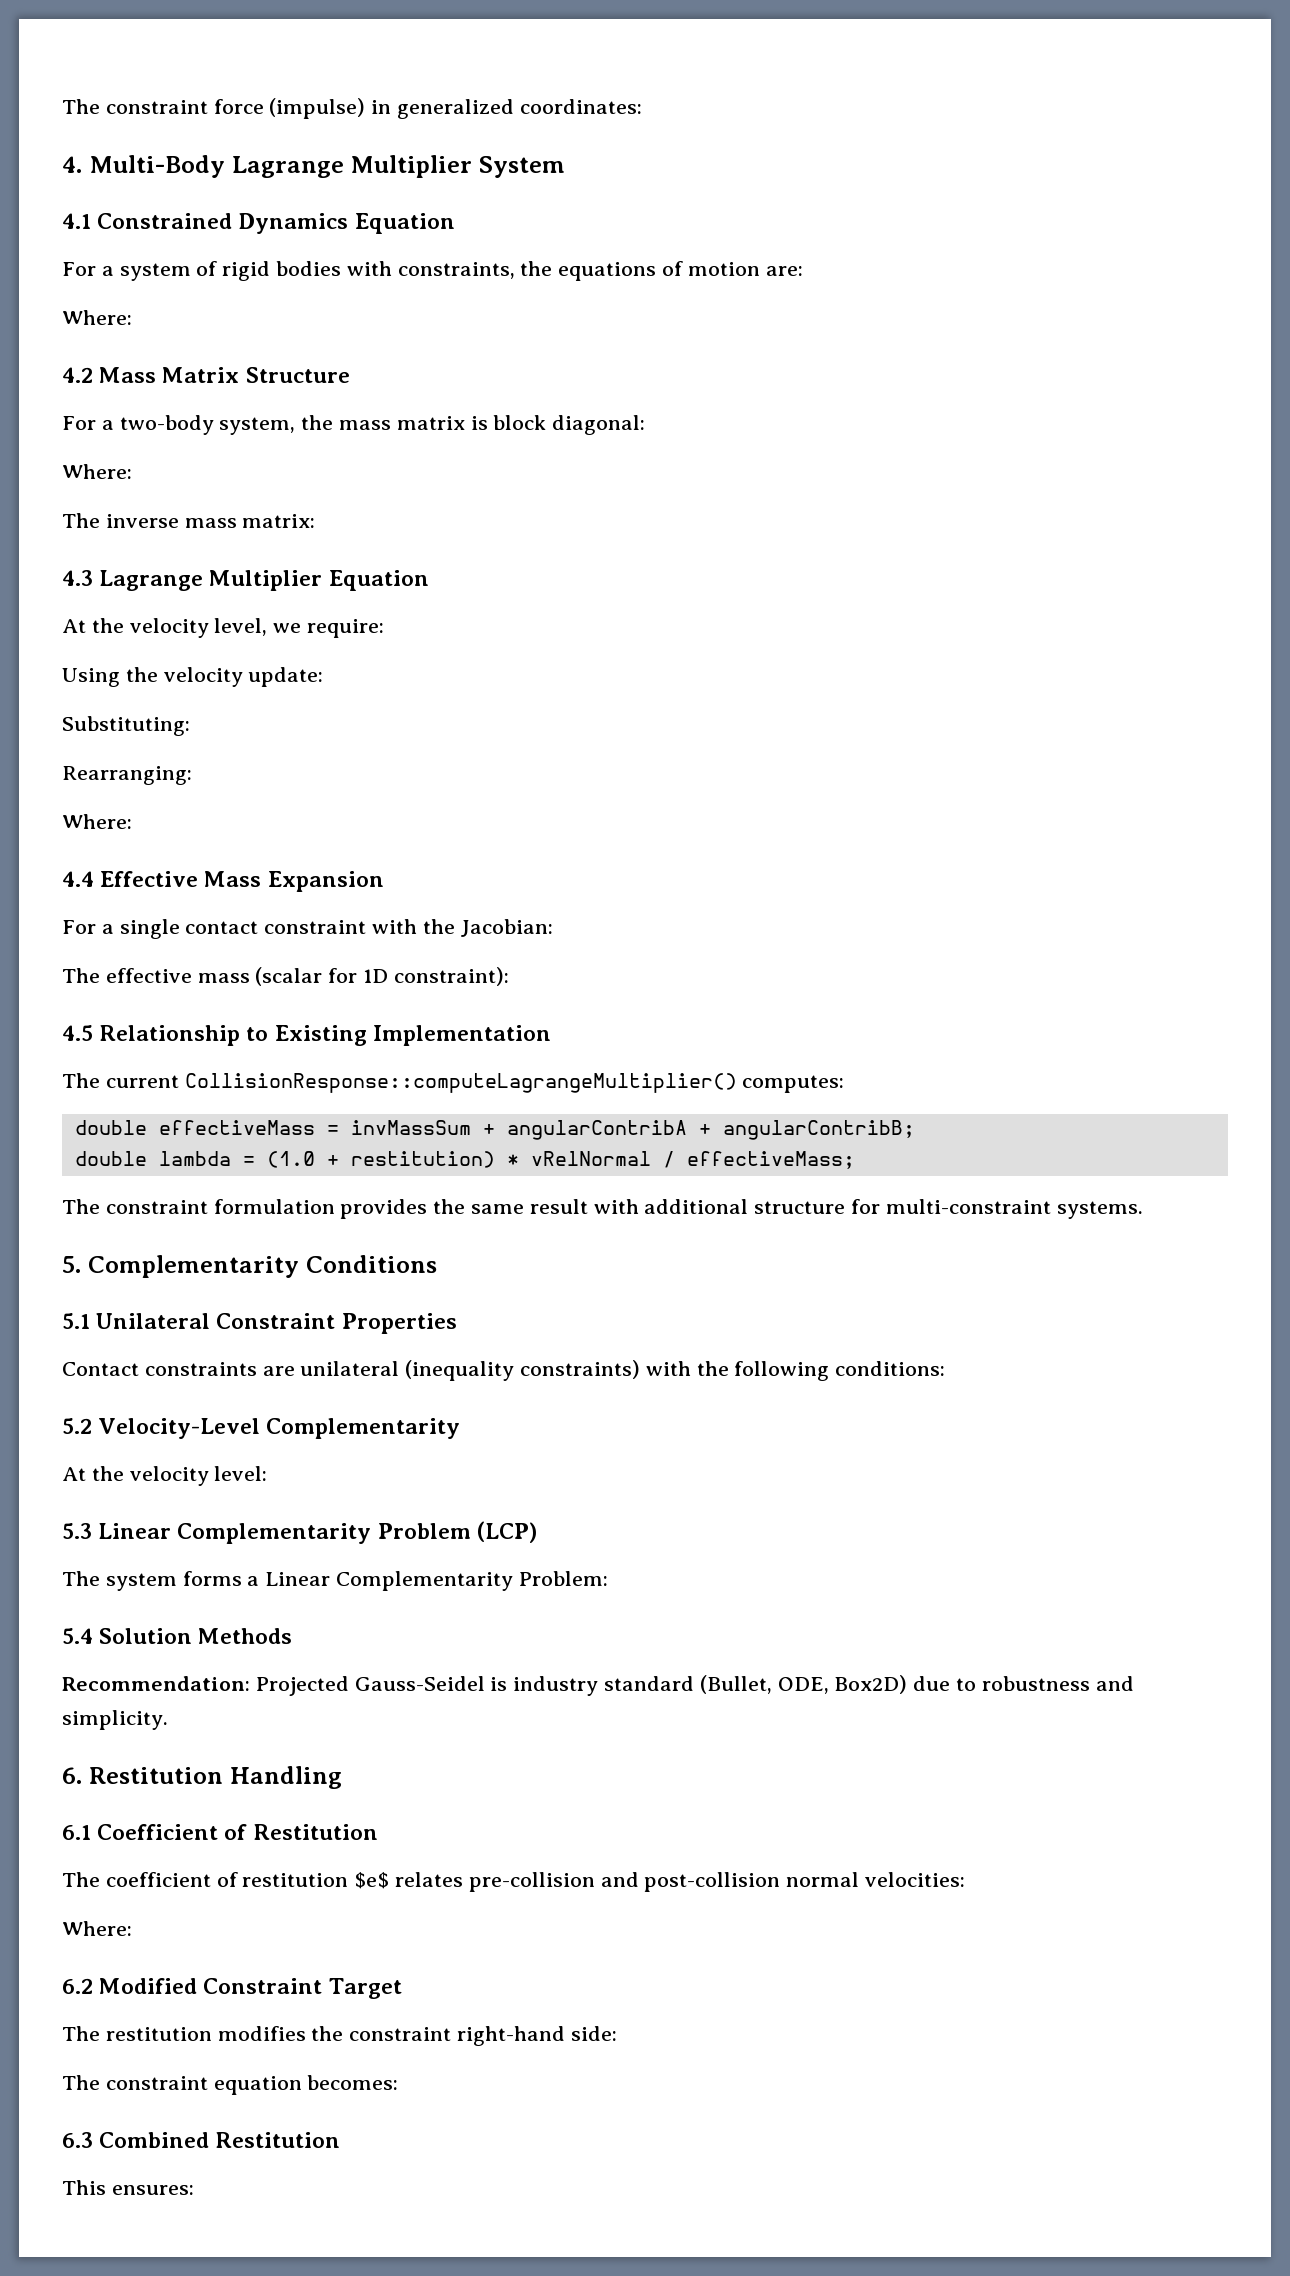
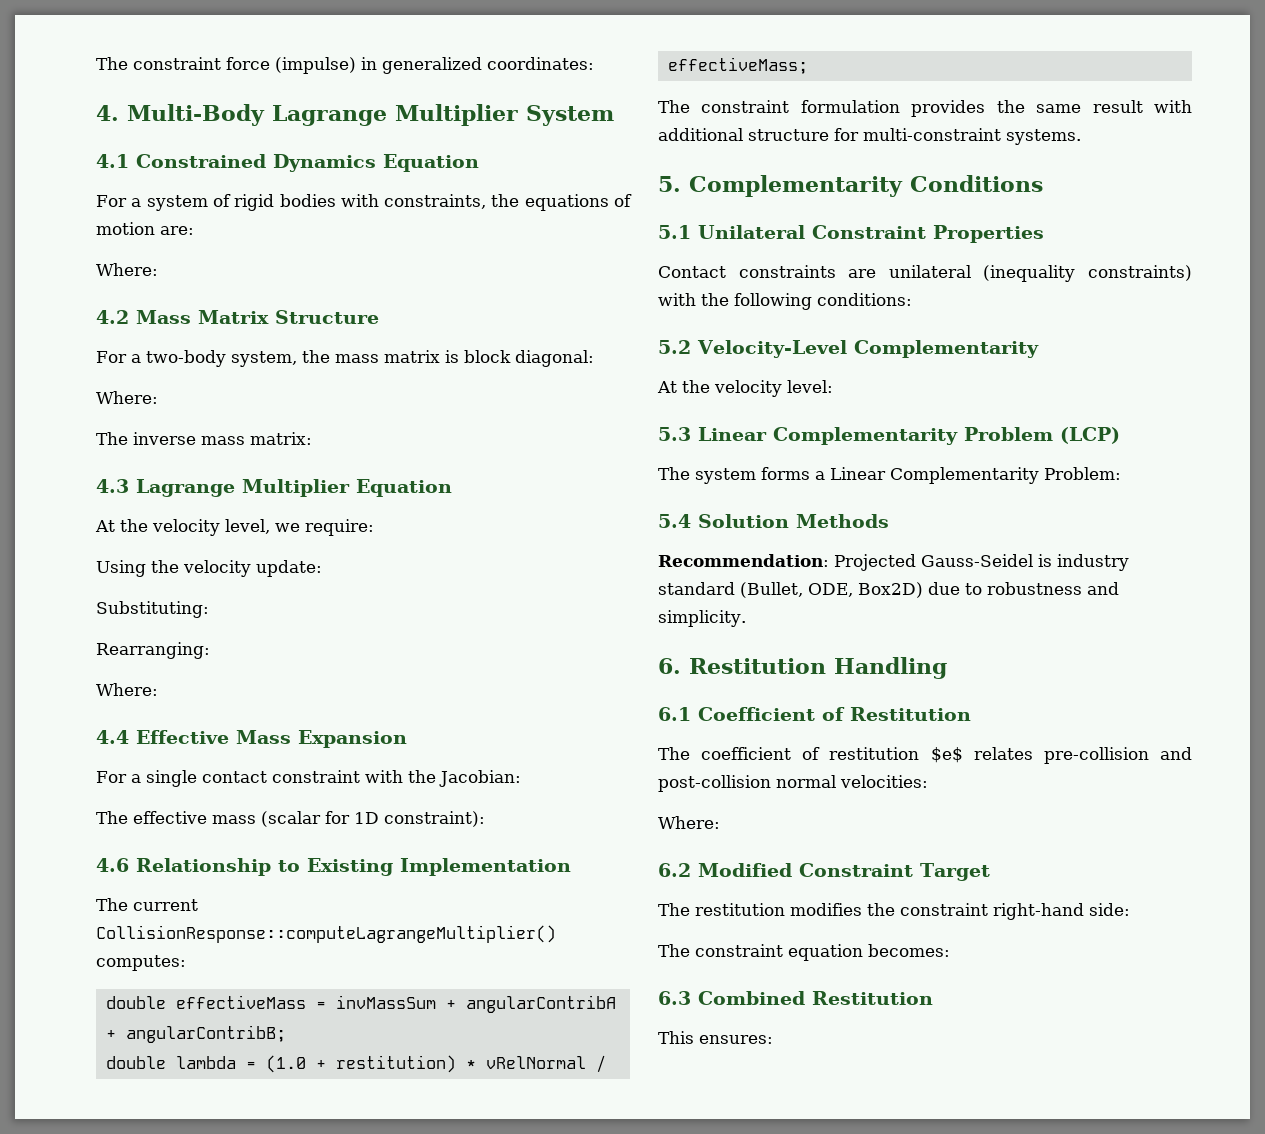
- 4.5 Relationship to Existing Implementation
+ 4.6 Relationship to Existing Implementation

